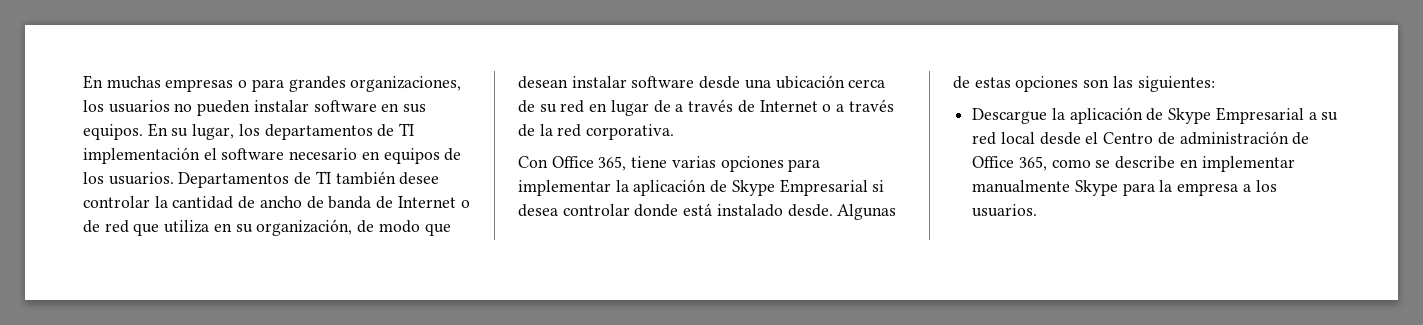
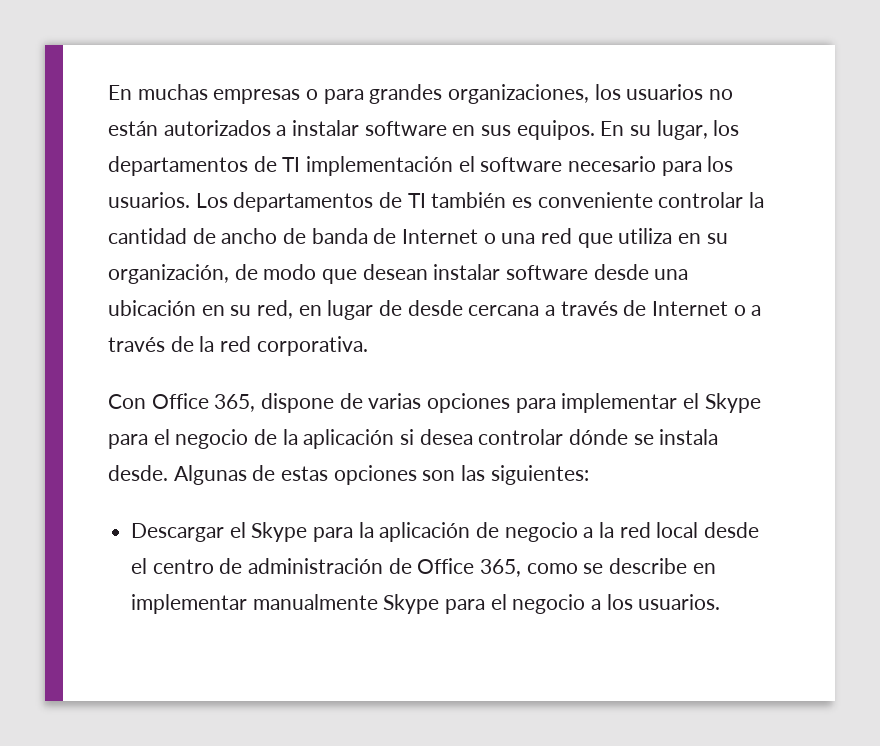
- En muchas empresas o para grandes organizaciones, los usuarios no pueden instalar software en sus equipos.
+ En muchas empresas o para grandes organizaciones, los usuarios no están autorizados a instalar software en sus equipos.
- En su lugar, los departamentos de TI implementación el software necesario en equipos de los usuarios. Departamentos de TI también desee controlar la cantidad de ancho de banda de Internet o de red que utiliza en su organización, de modo que desean instalar software desde una ubicación cerca de su red en lugar de a través de Internet o a través de la red corporativa.
+ En su lugar, los departamentos de TI implementación el software necesario para los usuarios. Los departamentos de TI también es conveniente controlar la cantidad de ancho de banda de Internet o una red que utiliza en su organización, de modo que desean instalar software desde una ubicación en su red, en lugar de desde cercana a través de Internet o a través de la red corporativa.
- Con Office 365, tiene varias opciones para implementar la aplicación de Skype Empresarial si desea controlar donde está instalado desde.
+ Con Office 365, dispone de varias opciones para implementar el Skype para el negocio de la aplicación si desea controlar dónde se instala desde.
- Descargue la aplicación de Skype Empresarial a su red local desde el Centro de administración de Office 365, como se describe en implementar manualmente Skype para la empresa a los usuarios.
+ Descargar el Skype para la aplicación de negocio a la red local desde el centro de administración de Office 365, como se describe en implementar manualmente Skype para el negocio a los usuarios.

